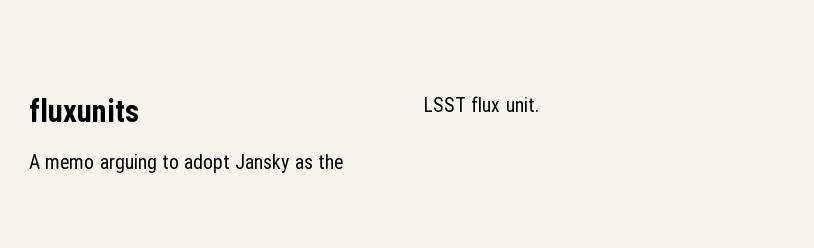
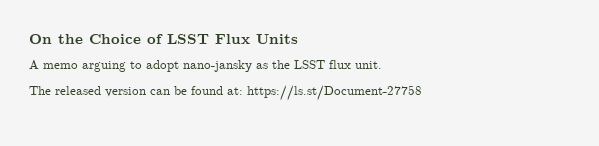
- fluxunits
+ On the Choice of LSST Flux Units
- A memo arguing to adopt Jansky as the LSST flux unit.
+ A memo arguing to adopt nano-jansky as the LSST flux unit.
+ The released version can be found at: https://ls.st/Document-27758

